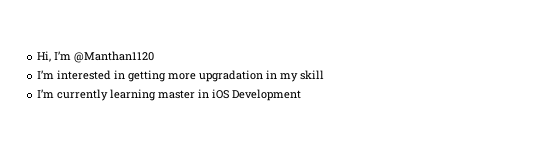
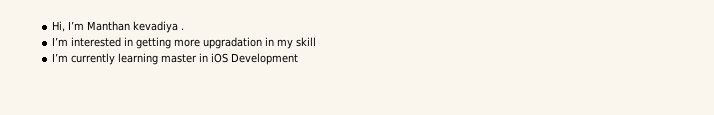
- Hi, I’m @Manthan1120
+ Hi, I’m Manthan kevadiya .

